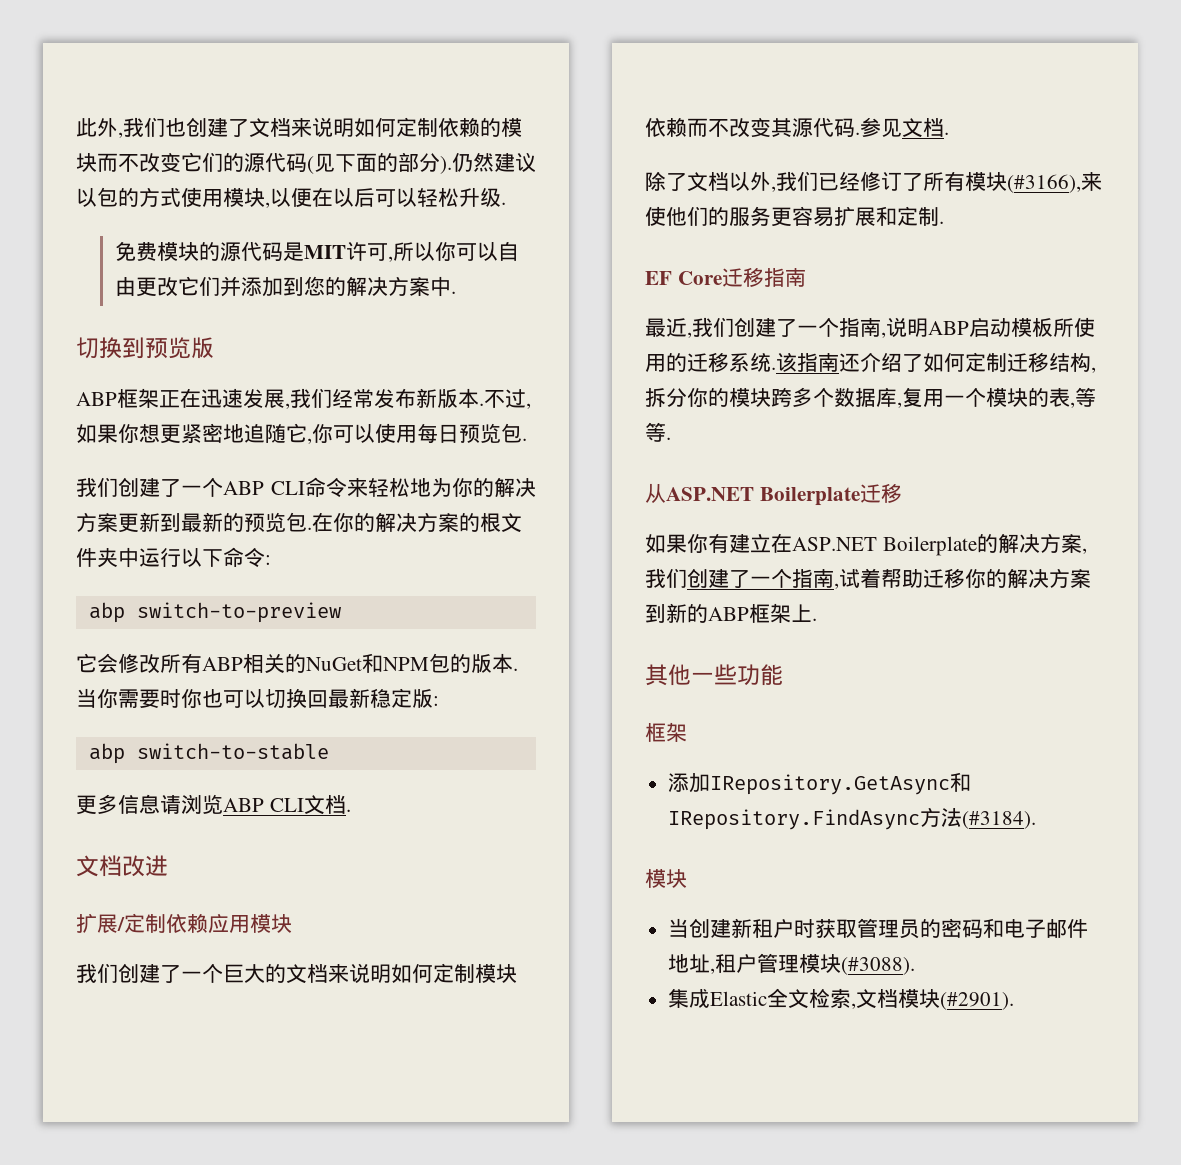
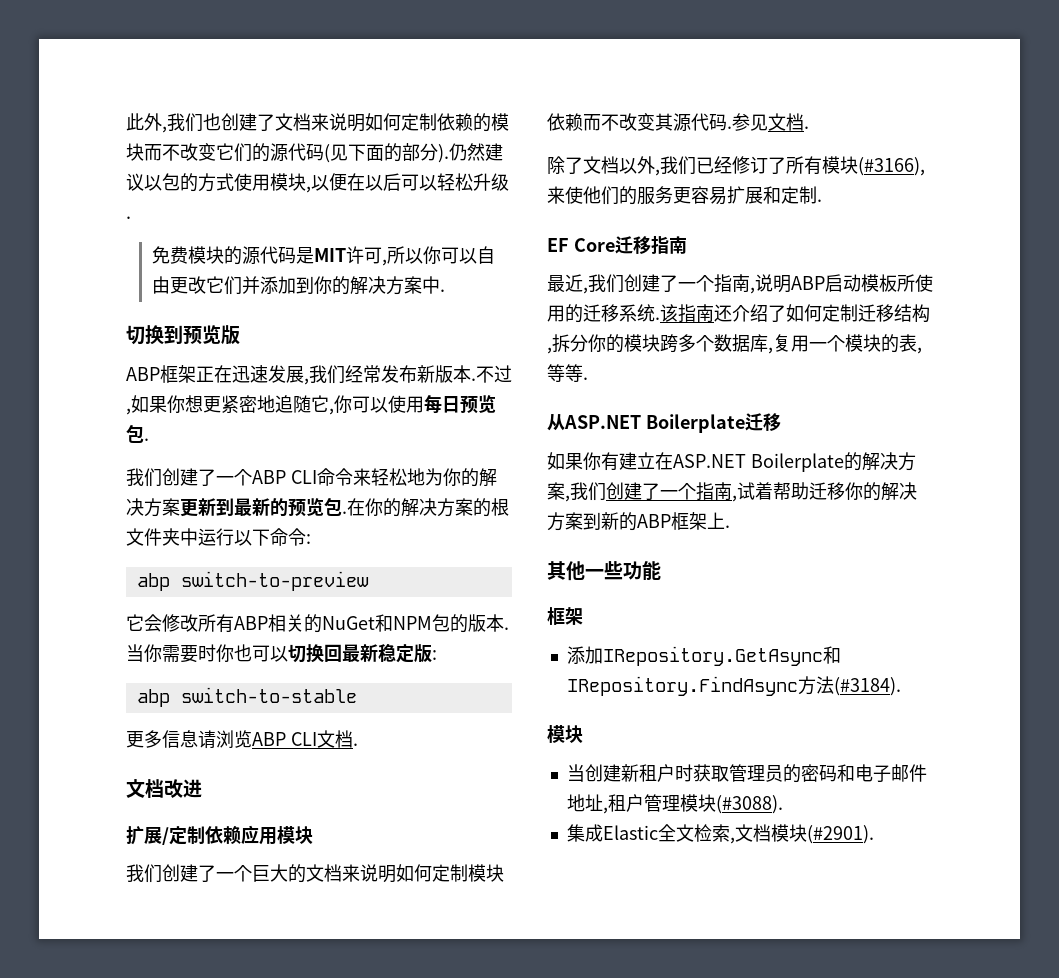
- 免费模块的源代码是MIT许可,所以你可以自由更改它们并添加到您的解决方案中.
+ 免费模块的源代码是MIT许可,所以你可以自由更改它们并添加到你的解决方案中.

